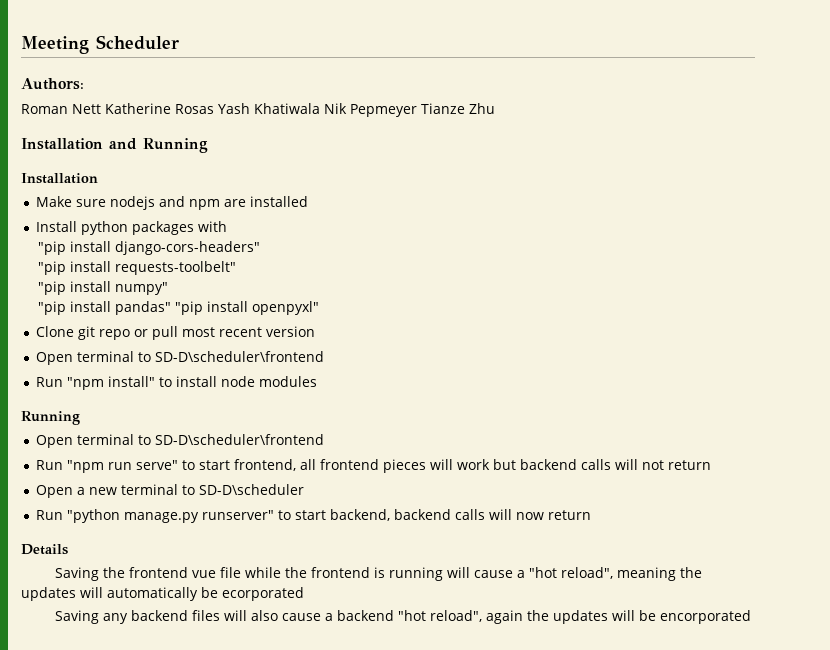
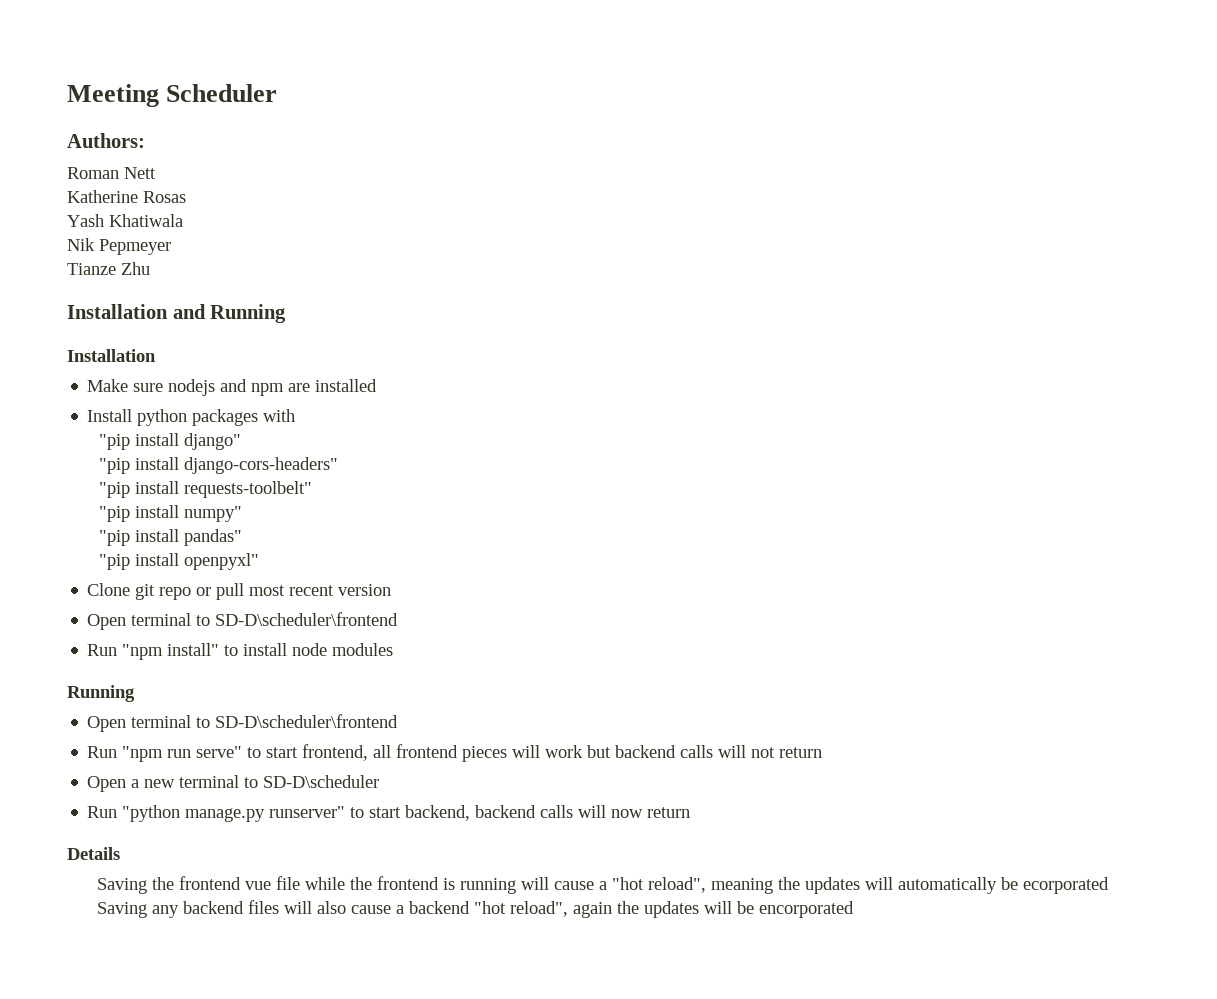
- Roman Nett Katherine Rosas Yash Khatiwala Nik Pepmeyer Tianze Zhu
+ Roman Nett
+ Katherine Rosas
+ Yash Khatiwala
+ Nik Pepmeyer
+ Tianze Zhu
+ "pip install django"
- "pip install pandas" "pip install openpyxl"
+ "pip install pandas"
+ "pip install openpyxl"

